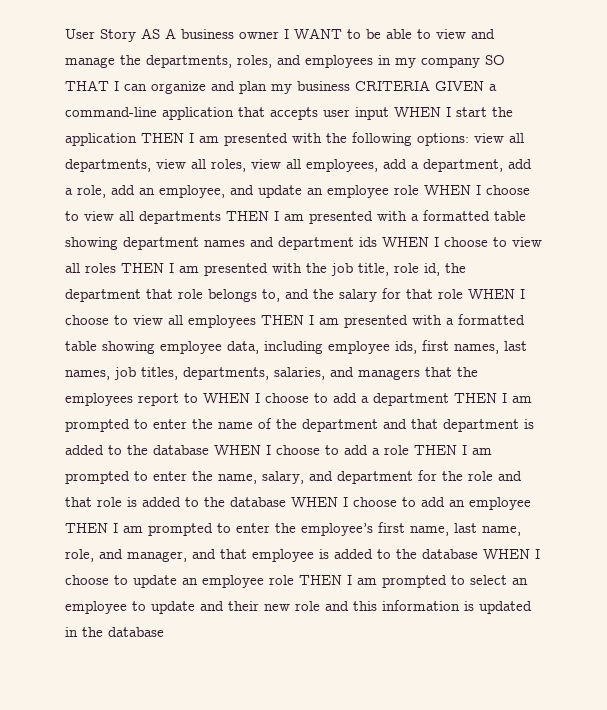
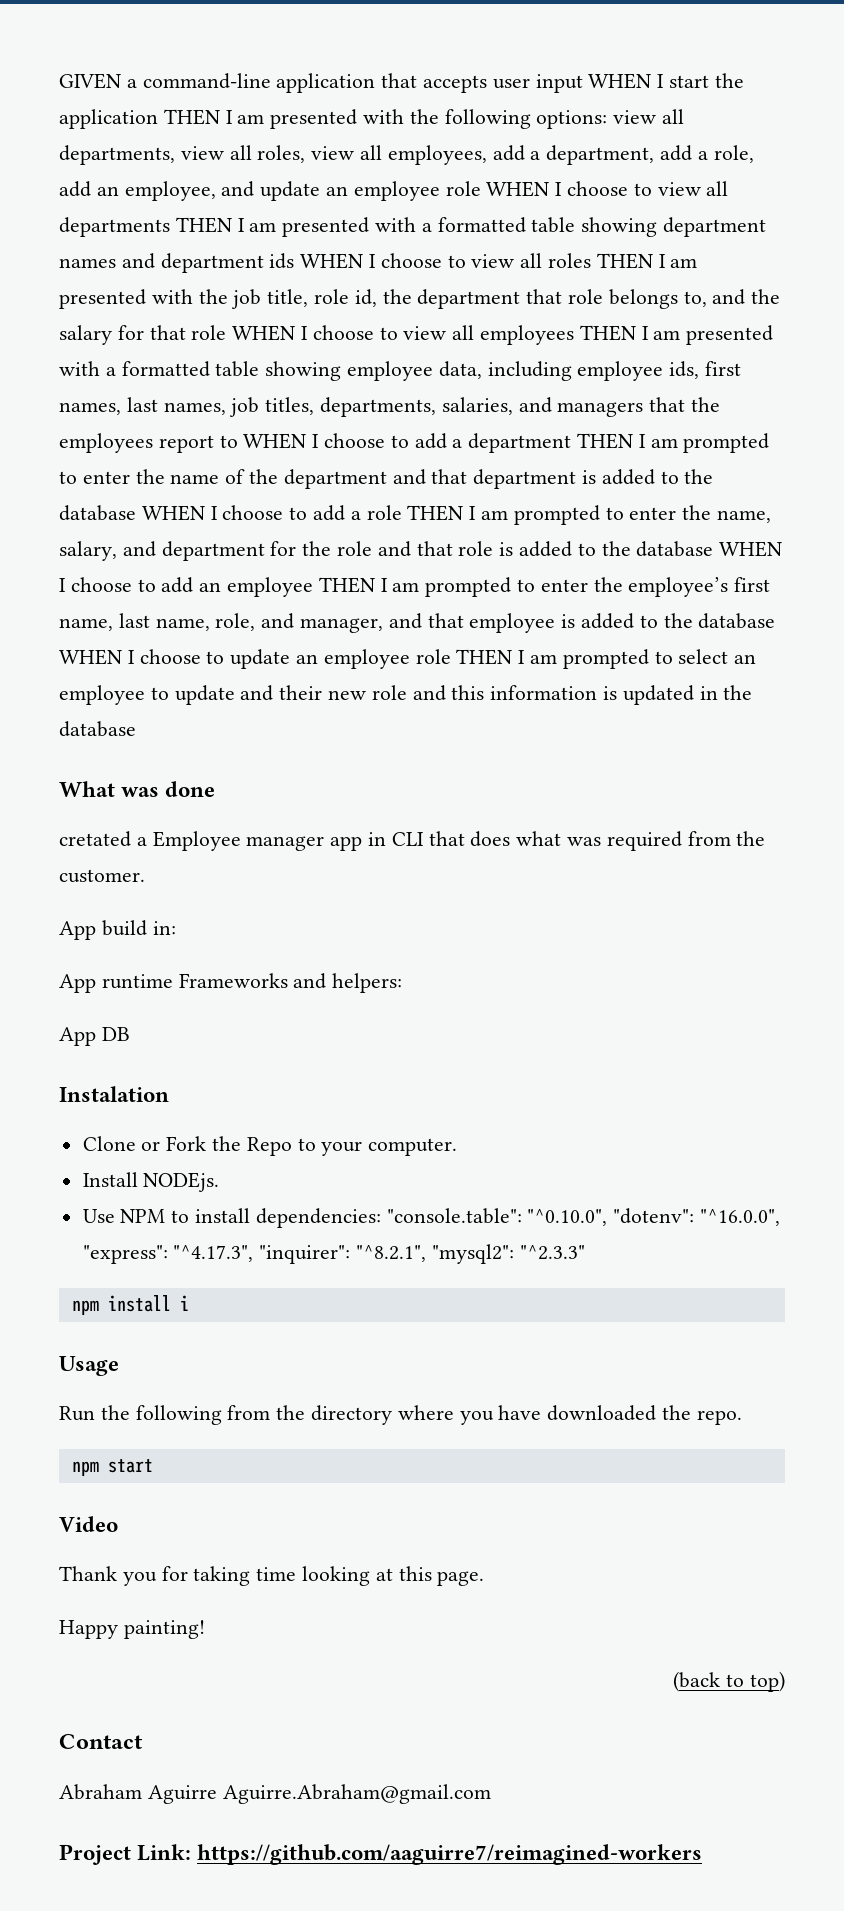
- User Story AS A business owner I WANT to be able to view and manage the departments, roles, and employees in my company SO THAT I can organize and plan my business CRITERIA GIVEN a command-line application that accepts user input WHEN I start the application THEN I am presented with the following options:
+ GIVEN a command-line application that accepts user input WHEN I start the application THEN I am presented with the following options:
+ What was done
+ cretated a Employee manager app in CLI that does what was required from the customer.
+ App build in:
+ App runtime Frameworks and helpers:
+ App DB
+ Instalation
+ Clone or Fork the Repo to your computer.
+ Install NODEjs.
+ Use NPM to install dependencies: "console.table": "^0.10.0", "dotenv": "^16.0.0", "express": "^4.17.3", "inquirer": "^8.2.1", "mysql2": "^2.3.3"
+ npm install i
+ Usage
+ Run the following from the directory where you have downloaded the repo.
+ npm start
+ Video
+ Thank you for taking time looking at this page.
+ Happy painting!
+ (back to top)
+ Contact
+ Abraham Aguirre Aguirre.Abraham@gmail.com
+ Project Link: https://github.com/aaguirre7/reimagined-workers

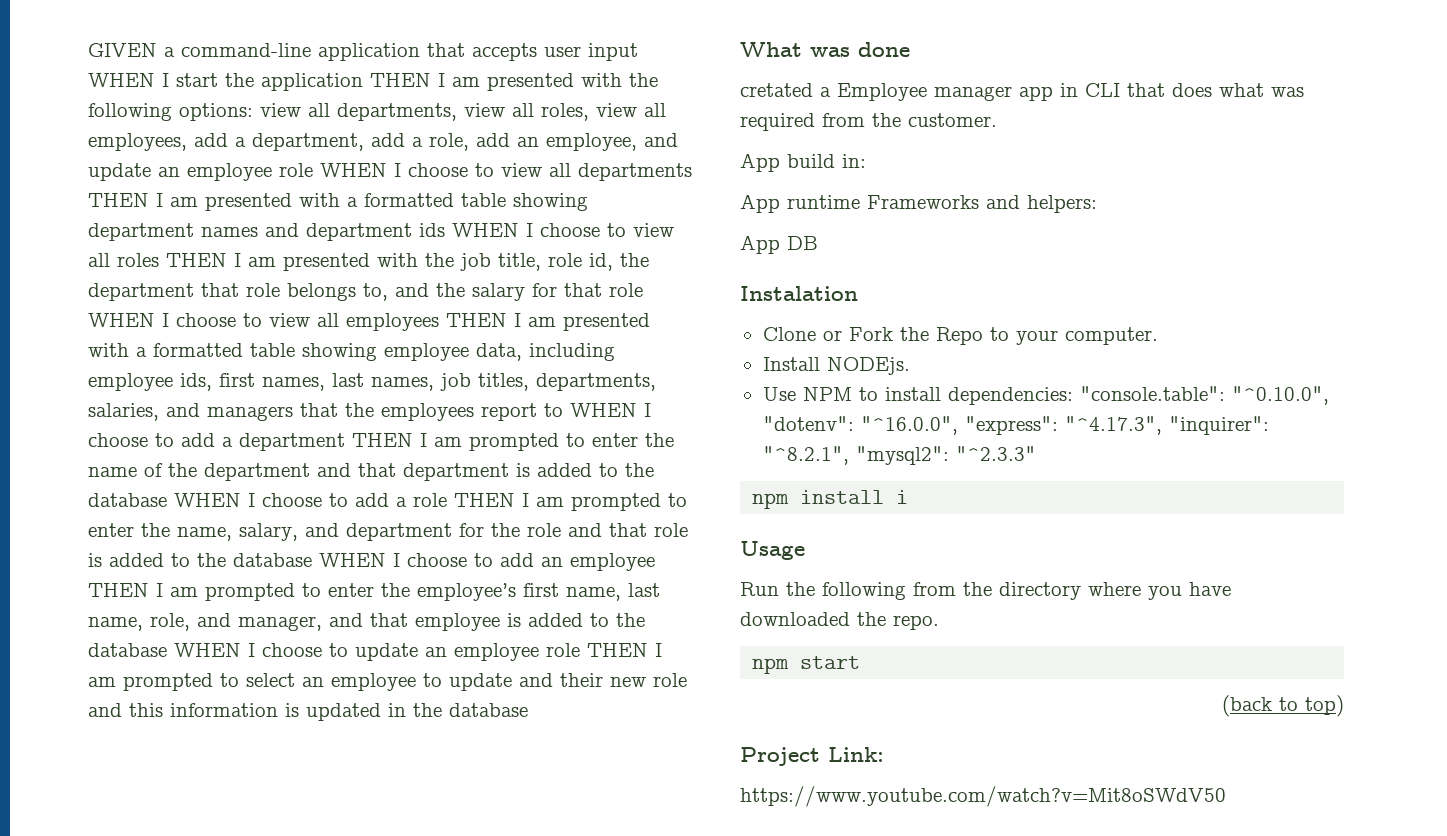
- Video
- Thank you for taking time looking at this page.
- Happy painting!
- Contact
- Abraham Aguirre Aguirre.Abraham@gmail.com
- Project Link: https://github.com/aaguirre7/reimagined-workers
+ Project Link:
+ https://www.youtube.com/watch?v=Mit8oSWdV50

